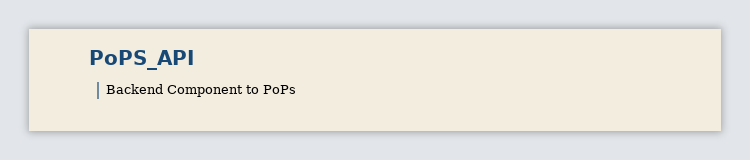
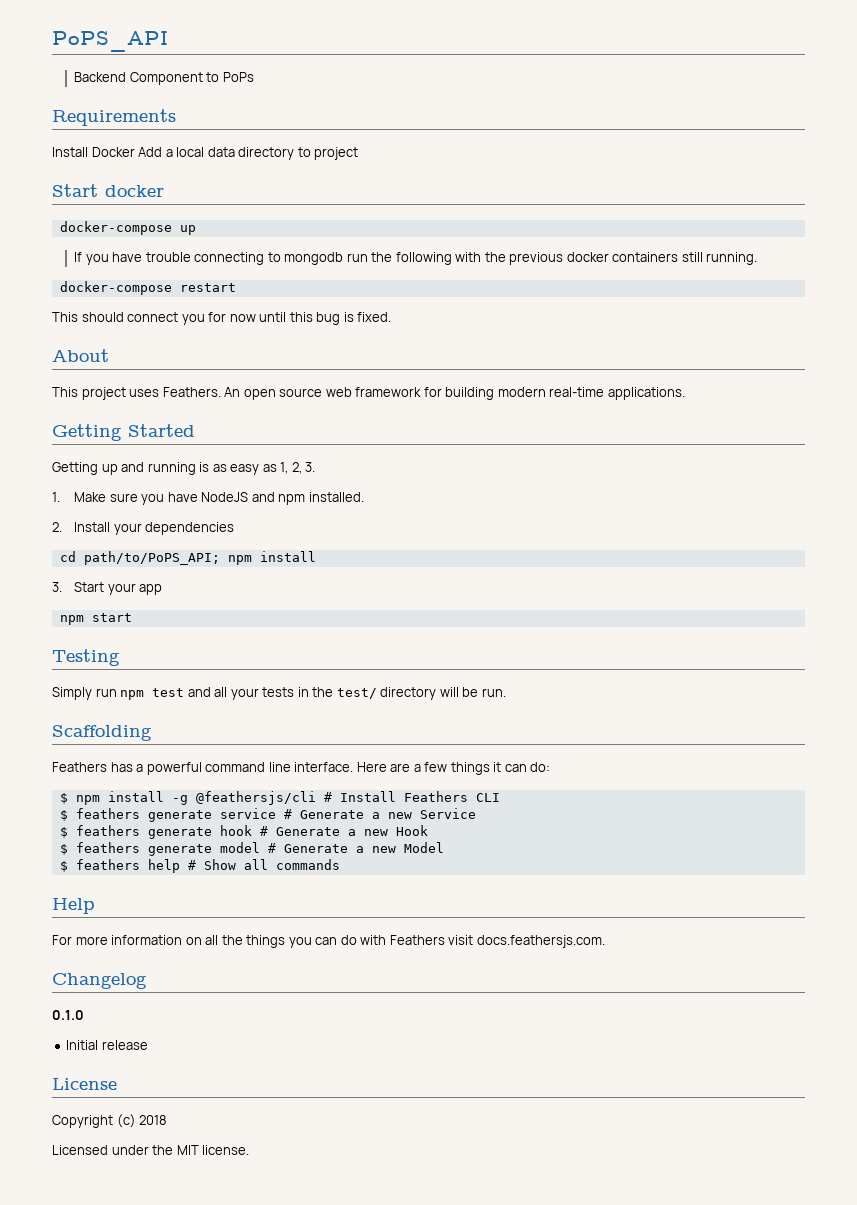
+ Requirements
+ Install Docker Add a local data directory to project
+ Start docker
+ docker-compose up
+ If you have trouble connecting to mongodb run the following with the previous docker containers still running.
+ docker-compose restart
+ This should connect you for now until this bug is fixed.
+ About
+ This project uses Feathers. An open source web framework for building modern real-time applications.
+ Getting Started
+ Getting up and running is as easy as 1, 2, 3.
+ 1. Make sure you have NodeJS and npm installed.
+ 2. Install your dependencies
+ cd path/to/PoPS_API; npm install
+ 3. Start your app
+ npm start
+ Testing
+ Simply run npm test and all your tests in the test/ directory will be run.
+ Scaffolding
+ Feathers has a powerful command line interface. Here are a few things it can do:
+ $ npm install -g @feathersjs/cli # Install Feathers CLI
+ $ feathers generate service # Generate a new Service
+ $ feathers generate hook # Generate a new Hook
+ $ feathers generate model # Generate a new Model
+ $ feathers help # Show all commands
+ Help
+ For more information on all the things you can do with Feathers visit docs.feathersjs.com.
+ Changelog
+ 0.1.0
+ Initial release
+ License
+ Copyright (c) 2018
+ Licensed under the MIT license.

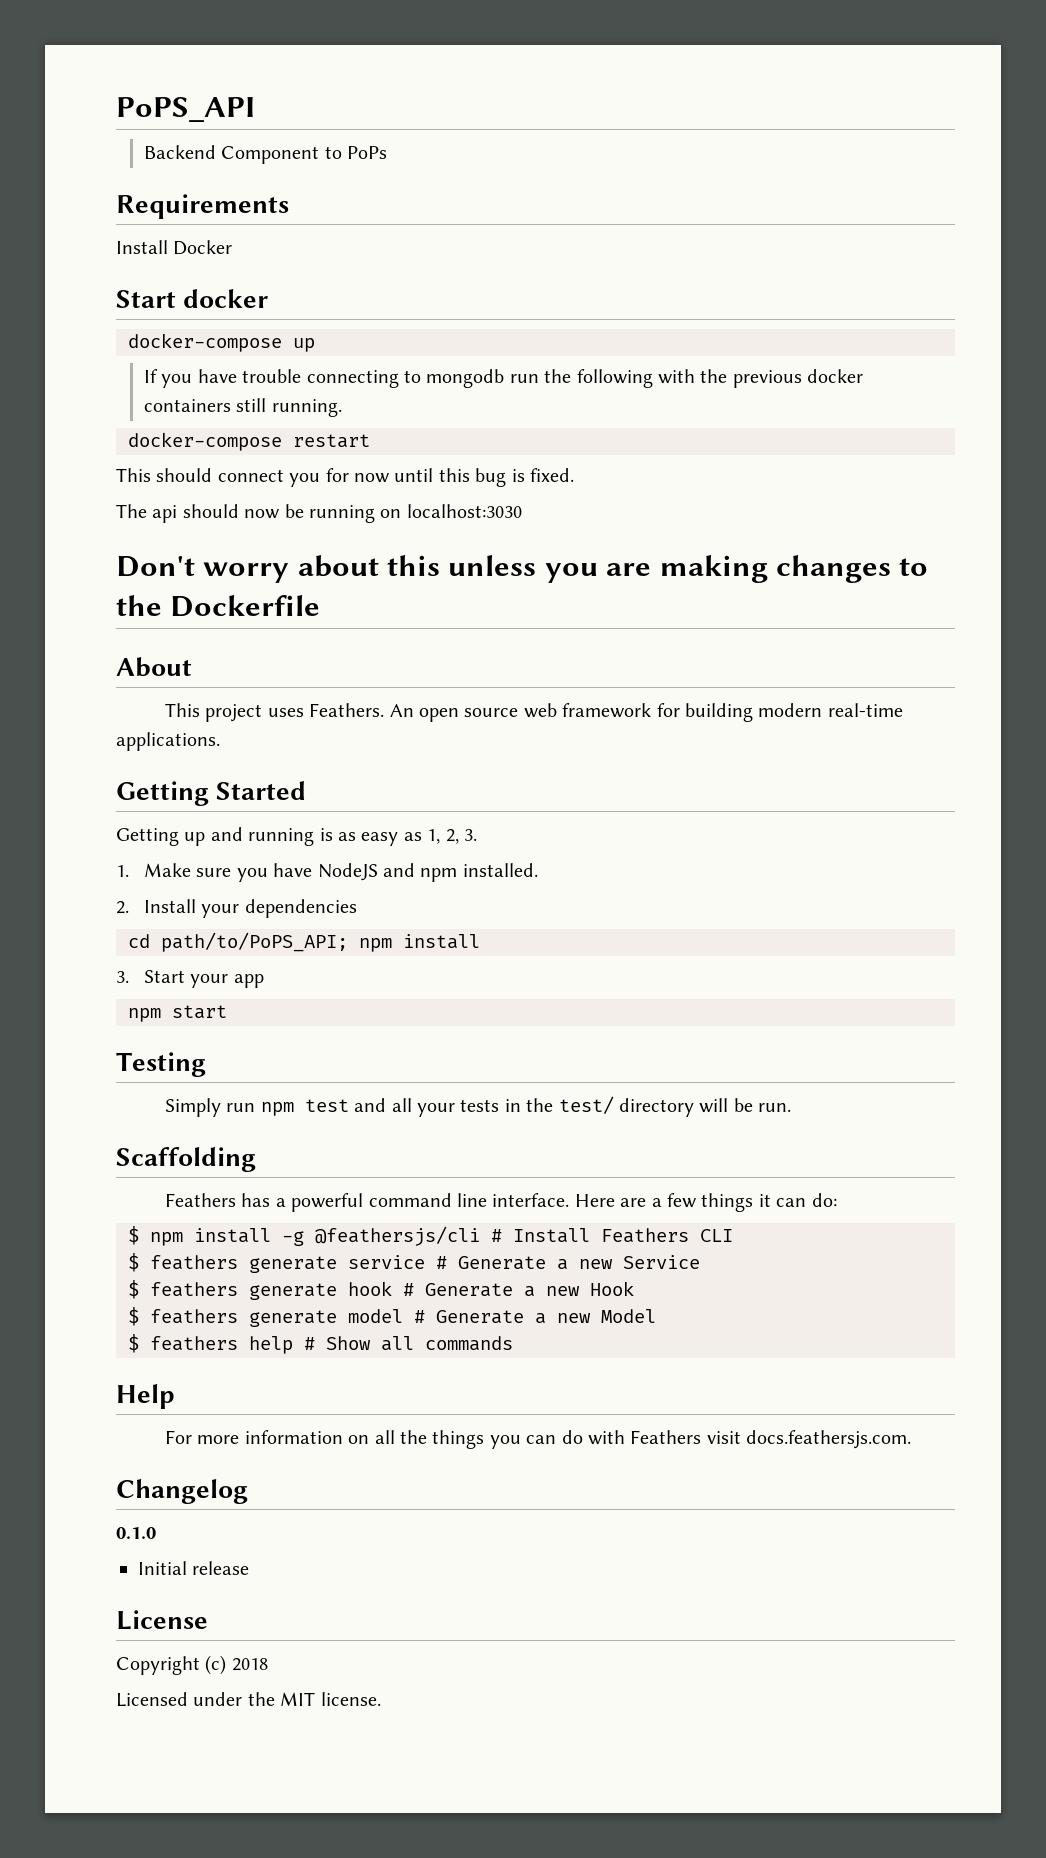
- Install Docker Add a local data directory to project
+ Install Docker
+ The api should now be running on localhost:3030
+ Don't worry about this unless you are making changes to the Dockerfile

